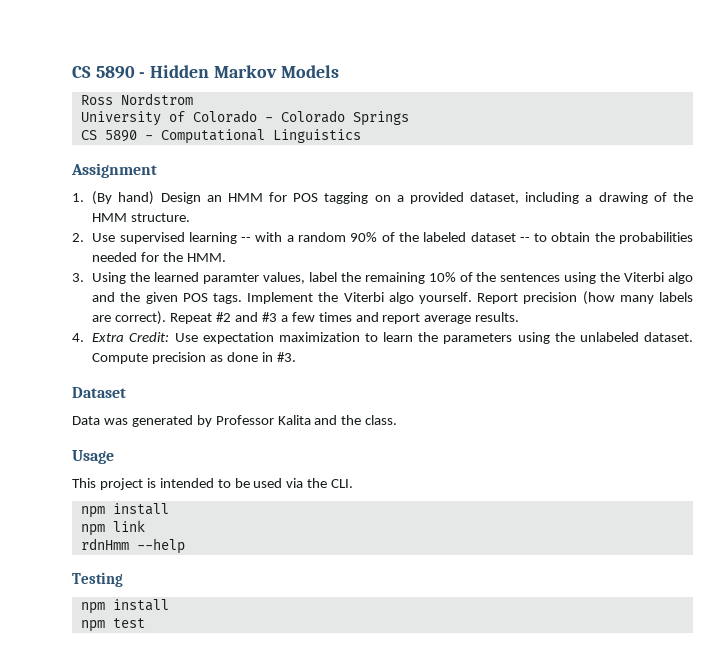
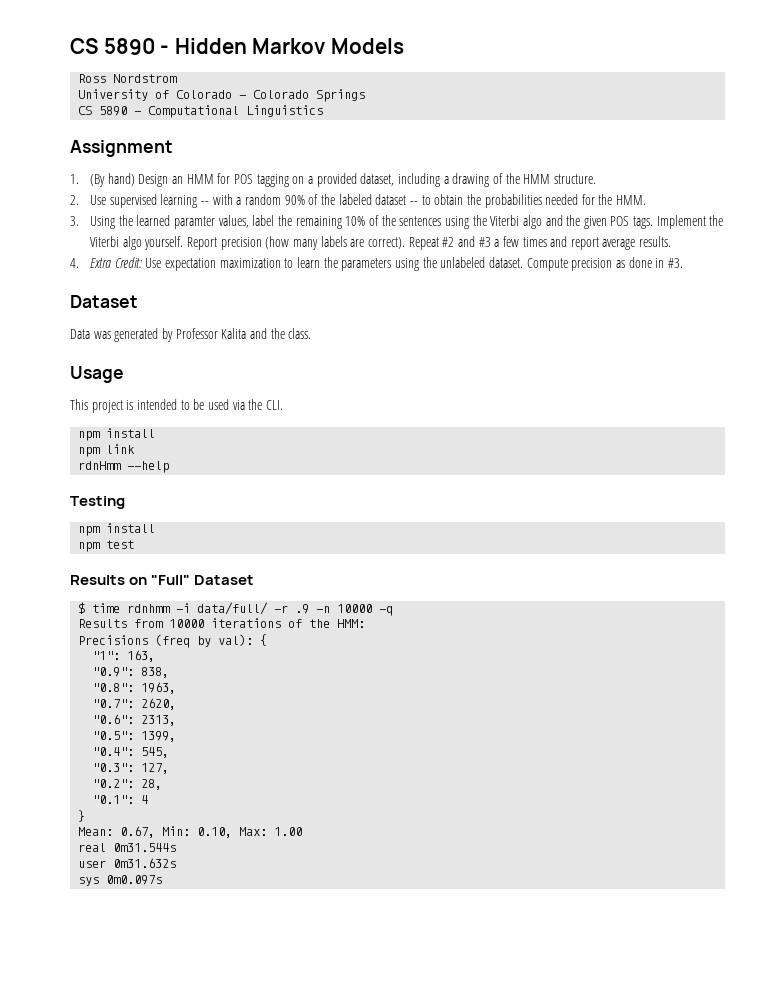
+ Results on "Full" Dataset
+ $ time rdnhmm -i data/full/ -r .9 -n 10000 -q
+ Results from 10000 iterations of the HMM:
+ Precisions (freq by val): {
+ "1": 163,
+ "0.9": 838,
+ "0.8": 1963,
+ "0.7": 2620,
+ "0.6": 2313,
+ "0.5": 1399,
+ "0.4": 545,
+ "0.3": 127,
+ "0.2": 28,
+ "0.1": 4
+ }
+ Mean: 0.67, Min: 0.10, Max: 1.00
+ real 0m31.544s
+ user 0m31.632s
+ sys 0m0.097s

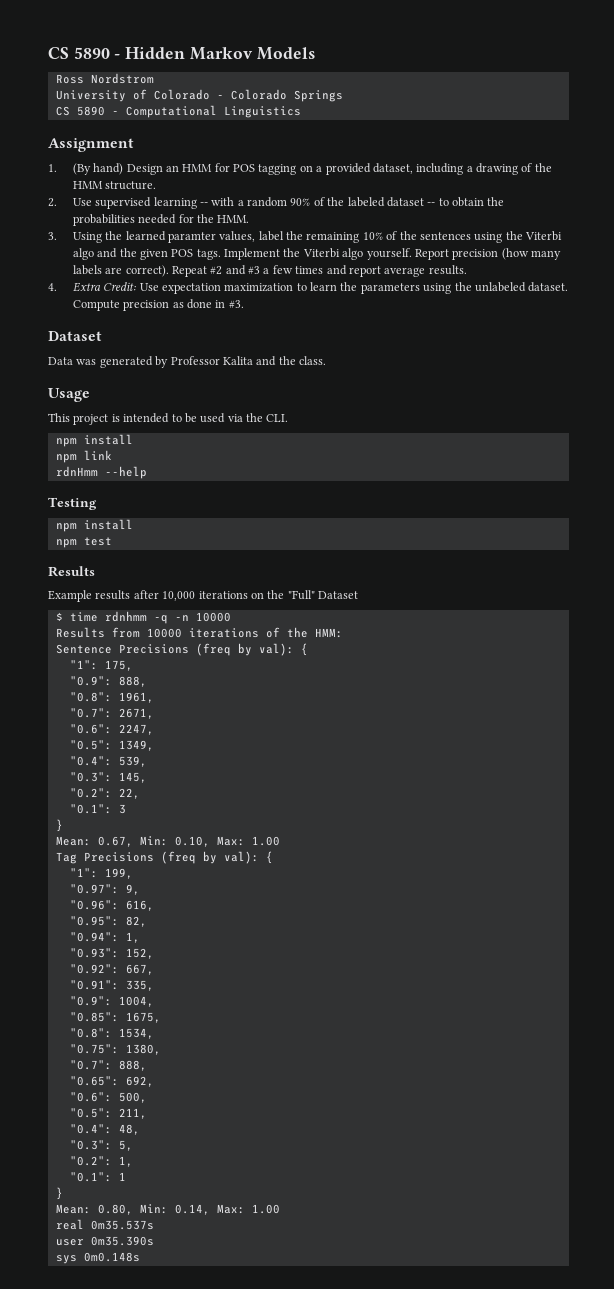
  npm test
- Results on "Full" Dataset
+ Results
+ Example results after 10,000 iterations on the "Full" Dataset
- $ time rdnhmm -i data/full/ -r .9 -n 10000 -q
+ $ time rdnhmm -q -n 10000
- Precisions (freq by val): {
- "1": 163,
- "0.9": 838,
- "0.8": 1963,
- "0.7": 2620,
- "0.6": 2313,
- "0.5": 1399,
- "0.4": 545,
- "0.3": 127,
- "0.2": 28,
- "0.1": 4
+ Sentence Precisions (freq by val): {
+ "1": 175,
+ "0.9": 888,
+ "0.8": 1961,
+ "0.7": 2671,
+ "0.6": 2247,
+ "0.5": 1349,
+ "0.4": 539,
+ "0.3": 145,
+ "0.2": 22,
+ "0.1": 3
+ Tag Precisions (freq by val): {
+ "1": 199,
+ "0.97": 9,
+ "0.96": 616,
+ "0.95": 82,
+ "0.94": 1,
+ "0.93": 152,
+ "0.92": 667,
+ "0.91": 335,
+ "0.9": 1004,
+ "0.85": 1675,
+ "0.8": 1534,
+ "0.75": 1380,
+ "0.7": 888,
+ "0.65": 692,
+ "0.6": 500,
+ "0.5": 211,
+ "0.4": 48,
+ "0.3": 5,
+ "0.2": 1,
+ "0.1": 1
+ }
+ Mean: 0.80, Min: 0.14, Max: 1.00
- real 0m31.544s
+ real 0m35.537s
- user 0m31.632s
+ user 0m35.390s
- sys 0m0.097s
+ sys 0m0.148s

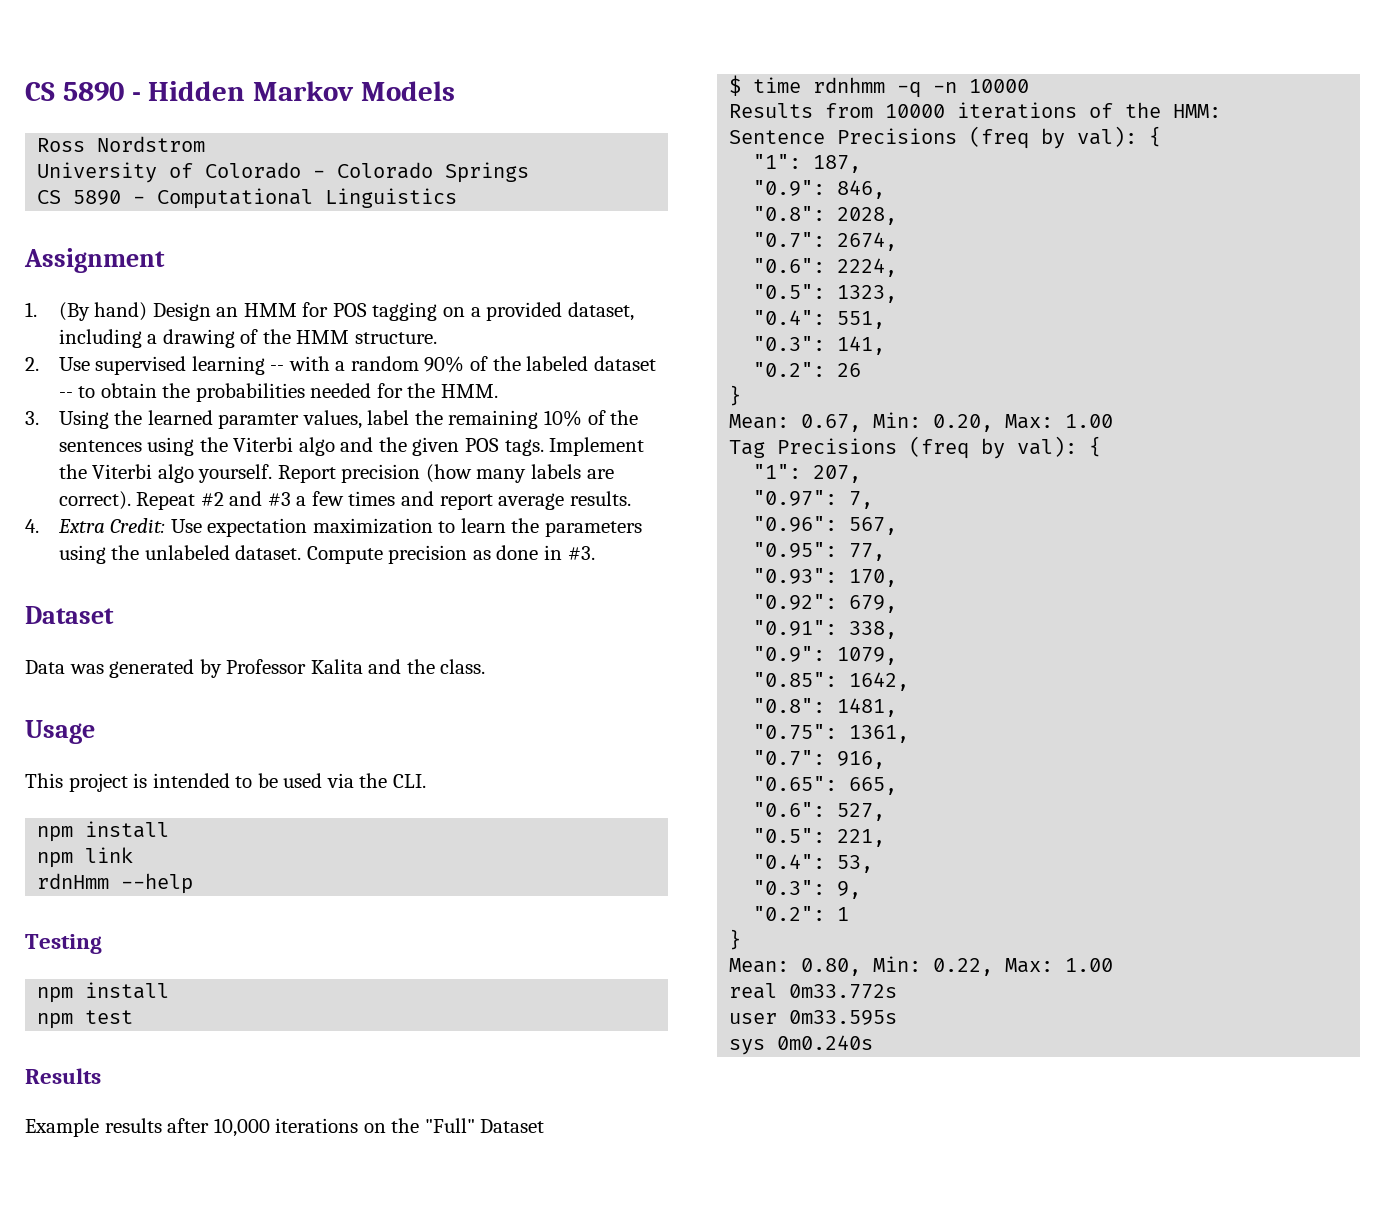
- "1": 175,
- "0.9": 888,
- "0.8": 1961,
- "0.7": 2671,
- "0.6": 2247,
- "0.5": 1349,
- "0.4": 539,
- "0.3": 145,
- "0.2": 22,
- "0.1": 3
+ "1": 187,
+ "0.9": 846,
+ "0.8": 2028,
+ "0.7": 2674,
+ "0.6": 2224,
+ "0.5": 1323,
+ "0.4": 551,
+ "0.3": 141,
+ "0.2": 26
- Mean: 0.67, Min: 0.10, Max: 1.00
+ Mean: 0.67, Min: 0.20, Max: 1.00
- "1": 199,
+ "1": 207,
- "0.97": 9,
- "0.96": 616,
- "0.95": 82,
- "0.94": 1,
- "0.93": 152,
- "0.92": 667,
- "0.91": 335,
- "0.9": 1004,
- "0.85": 1675,
- "0.8": 1534,
- "0.75": 1380,
- "0.7": 888,
- "0.65": 692,
- "0.6": 500,
- "0.5": 211,
- "0.4": 48,
- "0.3": 5,
- "0.2": 1,
- "0.1": 1
+ "0.97": 7,
+ "0.96": 567,
+ "0.95": 77,
+ "0.93": 170,
+ "0.92": 679,
+ "0.91": 338,
+ "0.9": 1079,
+ "0.85": 1642,
+ "0.8": 1481,
+ "0.75": 1361,
+ "0.7": 916,
+ "0.65": 665,
+ "0.6": 527,
+ "0.5": 221,
+ "0.4": 53,
+ "0.3": 9,
+ "0.2": 1
- Mean: 0.80, Min: 0.14, Max: 1.00
+ Mean: 0.80, Min: 0.22, Max: 1.00
- real 0m35.537s
+ real 0m33.772s
- user 0m35.390s
+ user 0m33.595s
- sys 0m0.148s
+ sys 0m0.240s

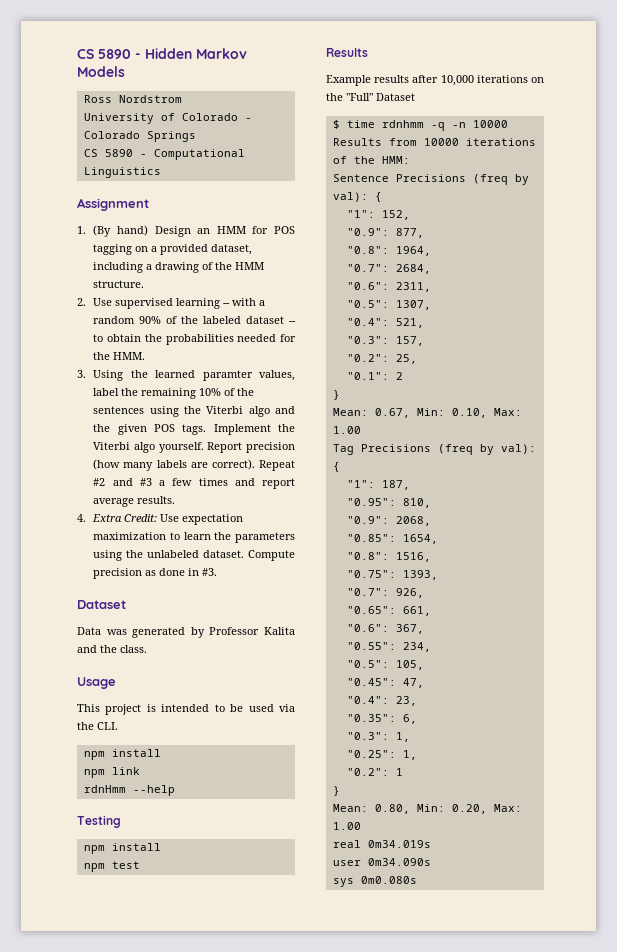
- "1": 187,
- "0.9": 846,
- "0.8": 2028,
- "0.7": 2674,
- "0.6": 2224,
- "0.5": 1323,
- "0.4": 551,
- "0.3": 141,
- "0.2": 26
+ "1": 152,
+ "0.9": 877,
+ "0.8": 1964,
+ "0.7": 2684,
+ "0.6": 2311,
+ "0.5": 1307,
+ "0.4": 521,
+ "0.3": 157,
+ "0.2": 25,
+ "0.1": 2
- Mean: 0.67, Min: 0.20, Max: 1.00
+ Mean: 0.67, Min: 0.10, Max: 1.00
- "1": 207,
- "0.97": 7,
- "0.96": 567,
- "0.95": 77,
- "0.93": 170,
- "0.92": 679,
- "0.91": 338,
- "0.9": 1079,
+ "1": 187,
+ "0.95": 810,
+ "0.9": 2068,
- "0.85": 1642,
- "0.8": 1481,
+ "0.85": 1654,
+ "0.8": 1516,
- "0.75": 1361,
- "0.7": 916,
+ "0.75": 1393,
+ "0.7": 926,
- "0.65": 665,
- "0.6": 527,
- "0.5": 221,
- "0.4": 53,
- "0.3": 9,
+ "0.65": 661,
+ "0.6": 367,
+ "0.55": 234,
+ "0.5": 105,
+ "0.45": 47,
+ "0.4": 23,
+ "0.35": 6,
+ "0.3": 1,
+ "0.25": 1,
- Mean: 0.80, Min: 0.22, Max: 1.00
+ Mean: 0.80, Min: 0.20, Max: 1.00
- real 0m33.772s
+ real 0m34.019s
- user 0m33.595s
+ user 0m34.090s
- sys 0m0.240s
+ sys 0m0.080s

